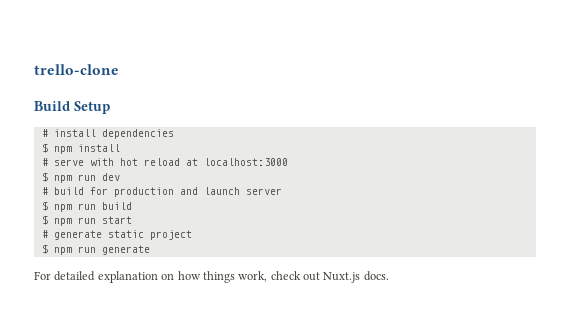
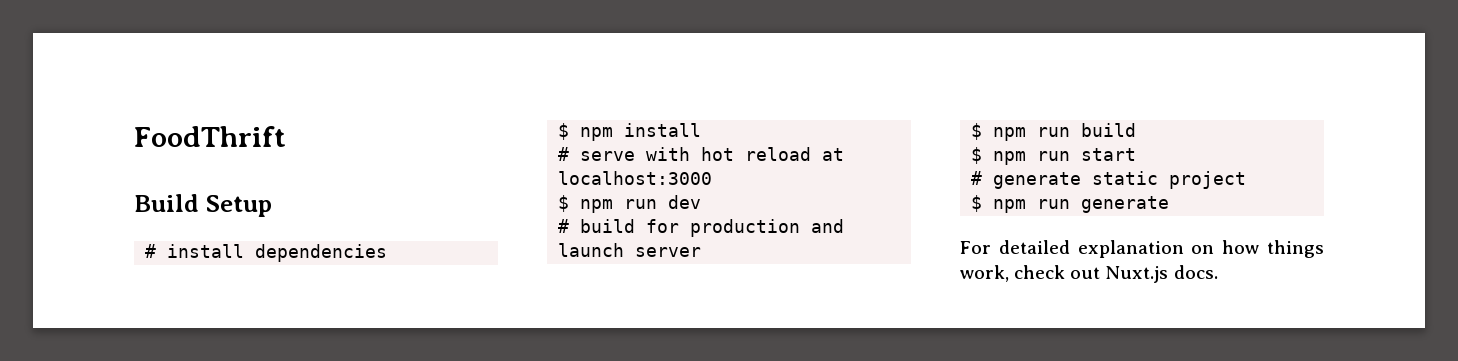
- trello-clone
+ FoodThrift

